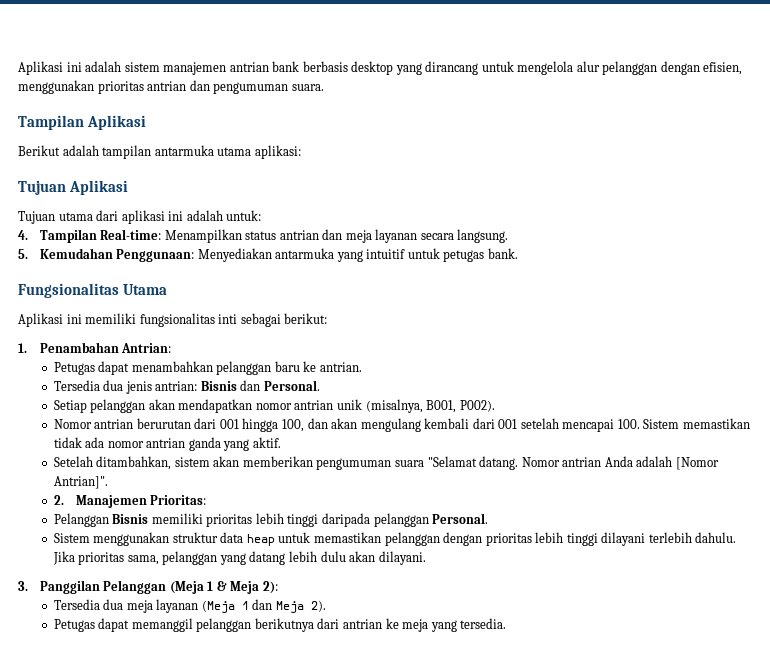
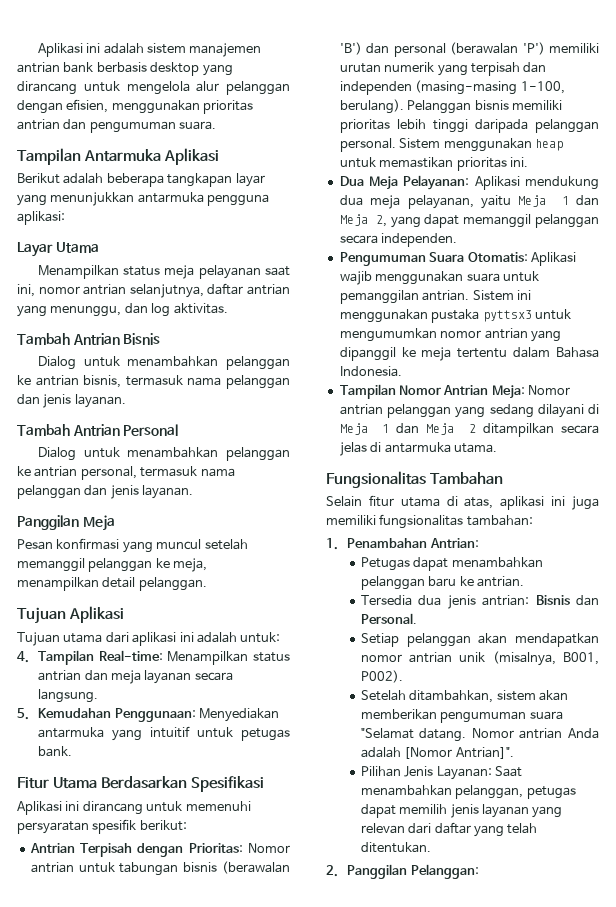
- Tampilan Aplikasi
+ Tampilan Antarmuka Aplikasi
- Berikut adalah tampilan antarmuka utama aplikasi:
+ Berikut adalah beberapa tangkapan layar yang menunjukkan antarmuka pengguna aplikasi:
+ Layar Utama
+ Menampilkan status meja pelayanan saat ini, nomor antrian selanjutnya, daftar antrian yang menunggu, dan log aktivitas.
+ Tambah Antrian Bisnis
+ Dialog untuk menambahkan pelanggan ke antrian bisnis, termasuk nama pelanggan dan jenis layanan.
+ Tambah Antrian Personal
+ Dialog untuk menambahkan pelanggan ke antrian personal, termasuk nama pelanggan dan jenis layanan.
+ Panggilan Meja
+ Pesan konfirmasi yang muncul setelah memanggil pelanggan ke meja, menampilkan detail pelanggan.
- Fungsionalitas Utama
- Aplikasi ini memiliki fungsionalitas inti sebagai berikut:
+ Fitur Utama Berdasarkan Spesifikasi
+ Aplikasi ini dirancang untuk memenuhi persyaratan spesifik berikut:
+ Antrian Terpisah dengan Prioritas: Nomor antrian untuk tabungan bisnis (berawalan 'B') dan personal (berawalan 'P') memiliki urutan numerik yang terpisah dan independen (masing-masing 1-100, berulang). Pelanggan bisnis memiliki prioritas lebih tinggi daripada pelanggan personal. Sistem menggunakan heap untuk memastikan prioritas ini.
+ Dua Meja Pelayanan: Aplikasi mendukung dua meja pelayanan, yaitu Meja 1 dan Meja 2, yang dapat memanggil pelanggan secara independen.
+ Pengumuman Suara Otomatis: Aplikasi wajib menggunakan suara untuk pemanggilan antrian. Sistem ini menggunakan pustaka pyttsx3 untuk mengumumkan nomor antrian yang dipanggil ke meja tertentu dalam Bahasa Indonesia.
+ Tampilan Nomor Antrian Meja: Nomor antrian pelanggan yang sedang dilayani di Meja 1 dan Meja 2 ditampilkan secara jelas di antarmuka utama.
+ Fungsionalitas Tambahan
+ Selain fitur utama di atas, aplikasi ini juga memiliki fungsionalitas tambahan:
- Nomor antrian berurutan dari 001 hingga 100, dan akan mengulang kembali dari 001 setelah mencapai 100. Sistem memastikan tidak ada nomor antrian ganda yang aktif.
- 2. Manajemen Prioritas:
- Pelanggan Bisnis memiliki prioritas lebih tinggi daripada pelanggan Personal.
- Sistem menggunakan struktur data heap untuk memastikan pelanggan dengan prioritas lebih tinggi dilayani terlebih dahulu. Jika prioritas sama, pelanggan yang datang lebih dulu akan dilayani.
- 3. Panggilan Pelanggan (Meja 1 & Meja 2):
- Tersedia dua meja layanan (Meja 1 dan Meja 2).
- Petugas dapat memanggil pelanggan berikutnya dari antrian ke meja yang tersedia.
+ Pilihan Jenis Layanan: Saat menambahkan pelanggan, petugas dapat memilih jenis layanan yang relevan dari daftar yang telah ditentukan.
+ 2. Panggilan Pelanggan:

